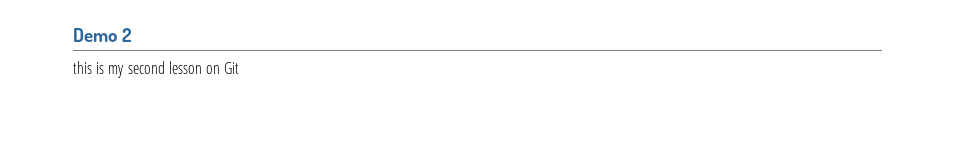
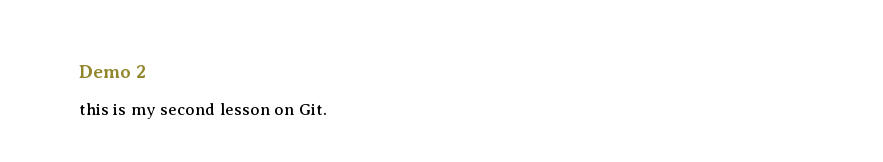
- this is my second lesson on Git
+ this is my second lesson on Git.

